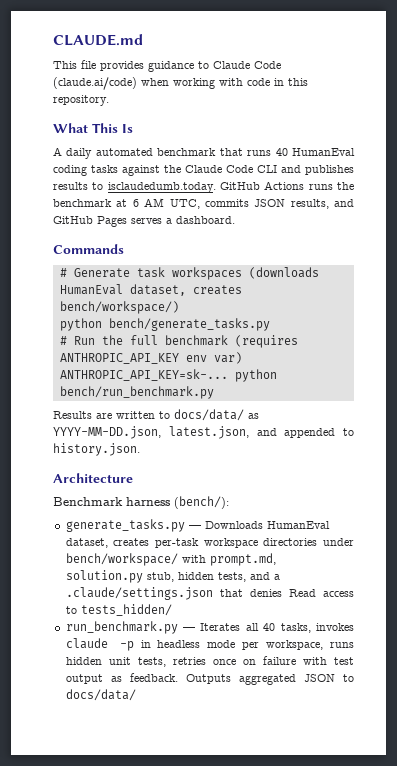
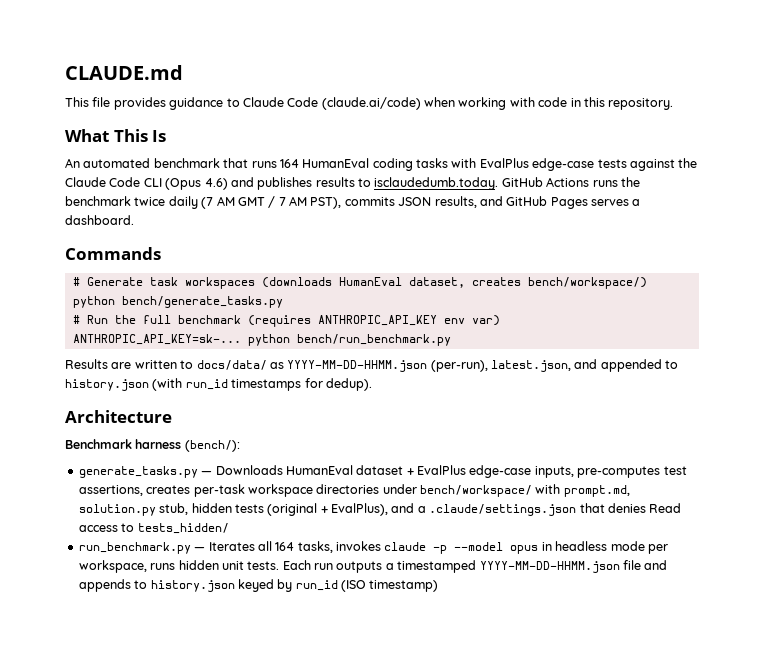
- A daily automated benchmark that runs 40 HumanEval coding tasks against the Claude Code CLI and publishes results to isclaudedumb.today. GitHub Actions runs the benchmark at 6 AM UTC, commits JSON results, and GitHub Pages serves a dashboard.
+ An automated benchmark that runs 164 HumanEval coding tasks with EvalPlus edge-case tests against the Claude Code CLI (Opus 4.6) and publishes results to isclaudedumb.today. GitHub Actions runs the benchmark twice daily (7 AM GMT / 7 AM PST), commits JSON results, and GitHub Pages serves a dashboard.
- Results are written to docs/data/ as YYYY-MM-DD.json, latest.json, and appended to history.json.
+ Results are written to docs/data/ as YYYY-MM-DD-HHMM.json (per-run), latest.json, and appended to history.json (with run_id timestamps for dedup).
- generate_tasks.py — Downloads HumanEval dataset, creates per-task workspace directories under bench/workspace/ with prompt.md, solution.py stub, hidden tests, and a .claude/settings.json that denies Read access to tests_hidden/
+ generate_tasks.py — Downloads HumanEval dataset + EvalPlus edge-case inputs, pre-computes test assertions, creates per-task workspace directories under bench/workspace/ with prompt.md, solution.py stub, hidden tests (original + EvalPlus), and a .claude/settings.json that denies Read access to tests_hidden/
- run_benchmark.py — Iterates all 40 tasks, invokes claude -p in headless mode per workspace, runs hidden unit tests, retries once on failure with test output as feedback. Outputs aggregated JSON to docs/data/
+ run_benchmark.py — Iterates all 164 tasks, invokes claude -p --model opus in headless mode per workspace, runs hidden unit tests. Each run outputs a timestamped YYYY-MM-DD-HHMM.json file and appends to history.json keyed by run_id (ISO timestamp)

